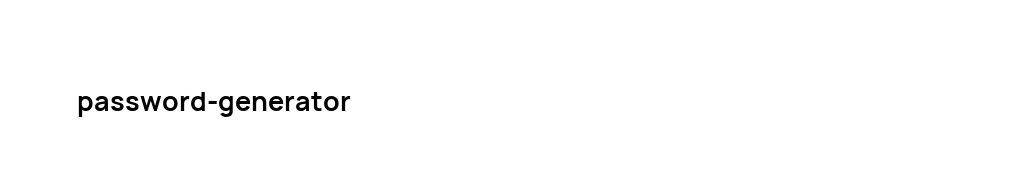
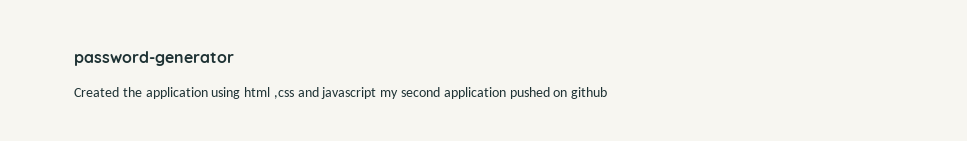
+ Created the application using html ,css and javascript my second application pushed on github

